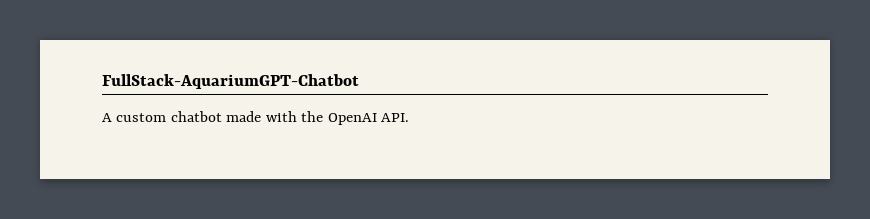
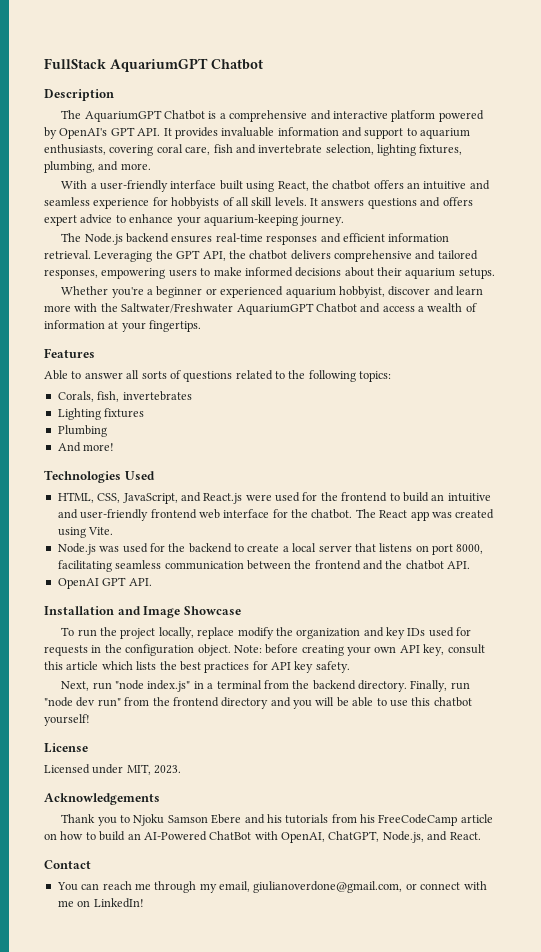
- FullStack-AquariumGPT-Chatbot
- A custom chatbot made with the OpenAI API.
+ FullStack AquariumGPT Chatbot
+ Description
+ The AquariumGPT Chatbot is a comprehensive and interactive platform powered by OpenAI's GPT API. It provides invaluable information and support to aquarium enthusiasts, covering coral care, fish and invertebrate selection, lighting fixtures, plumbing, and more.
+ With a user-friendly interface built using React, the chatbot offers an intuitive and seamless experience for hobbyists of all skill levels. It answers questions and offers expert advice to enhance your aquarium-keeping journey.
+ The Node.js backend ensures real-time responses and efficient information retrieval. Leveraging the GPT API, the chatbot delivers comprehensive and tailored responses, empowering users to make informed decisions about their aquarium setups.
+ Whether you're a beginner or experienced aquarium hobbyist, discover and learn more with the Saltwater/Freshwater AquariumGPT Chatbot and access a wealth of information at your fingertips.
+ Features
+ Able to answer all sorts of questions related to the following topics:
+ Corals, fish, invertebrates
+ Lighting fixtures
+ Plumbing
+ And more!
+ Technologies Used
+ HTML, CSS, JavaScript, and React.js were used for the frontend to build an intuitive and user-friendly frontend web interface for the chatbot. The React app was created using Vite.
+ Node.js was used for the backend to create a local server that listens on port 8000, facilitating seamless communication between the frontend and the chatbot API.
+ OpenAI GPT API.
+ Installation and Image Showcase
+ To run the project locally, replace modify the organization and key IDs used for requests in the configuration object. Note: before creating your own API key, consult this article which lists the best practices for API key safety.
+ Next, run "node index.js" in a terminal from the backend directory. Finally, run "node dev run" from the frontend directory and you will be able to use this chatbot yourself!
+ License
+ Licensed under MIT, 2023.
+ Acknowledgements
+ Thank you to Njoku Samson Ebere and his tutorials from his FreeCodeCamp article on how to build an AI-Powered ChatBot with OpenAI, ChatGPT, Node.js, and React.
+ Contact
+ You can reach me through my email, giulianoverdone@gmail.com, or connect with me on LinkedIn!

